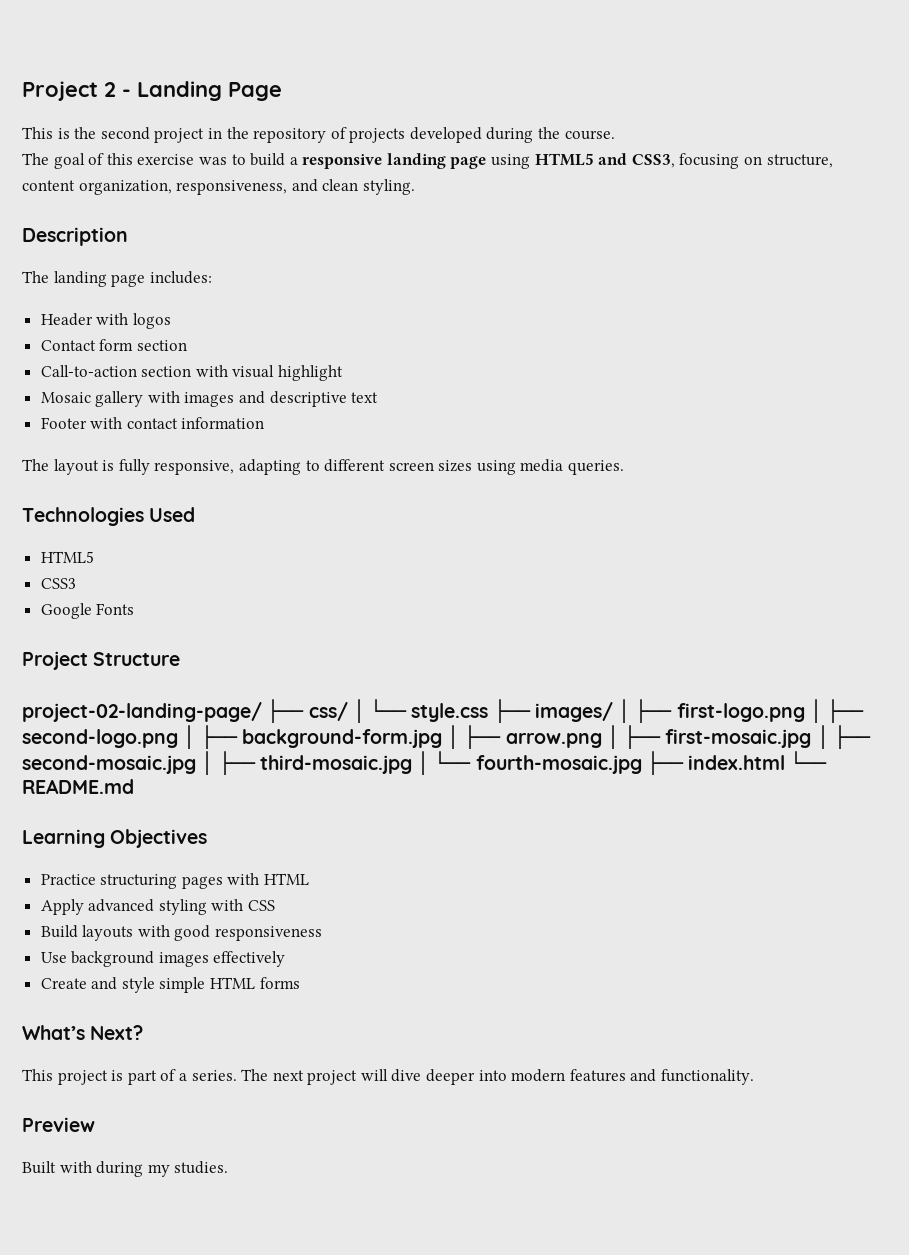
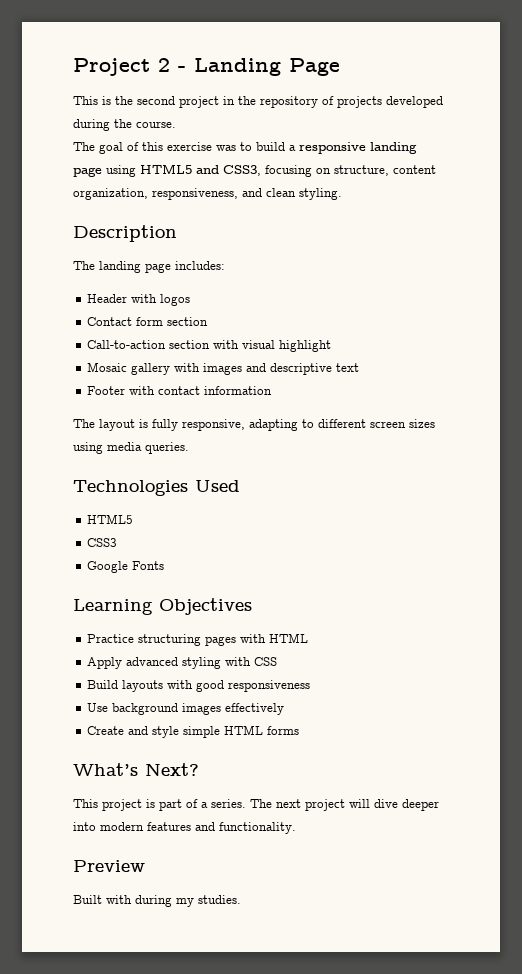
- Project Structure
- project-02-landing-page/ ├── css/ │ └── style.css ├── images/ │ ├── first-logo.png │ ├── second-logo.png │ ├── background-form.jpg │ ├── arrow.png │ ├── first-mosaic.jpg │ ├── second-mosaic.jpg │ ├── third-mosaic.jpg │ └── fourth-mosaic.jpg ├── index.html └── README.md

